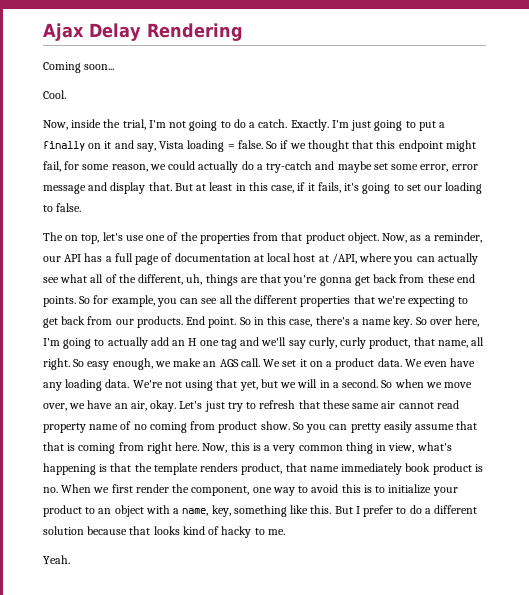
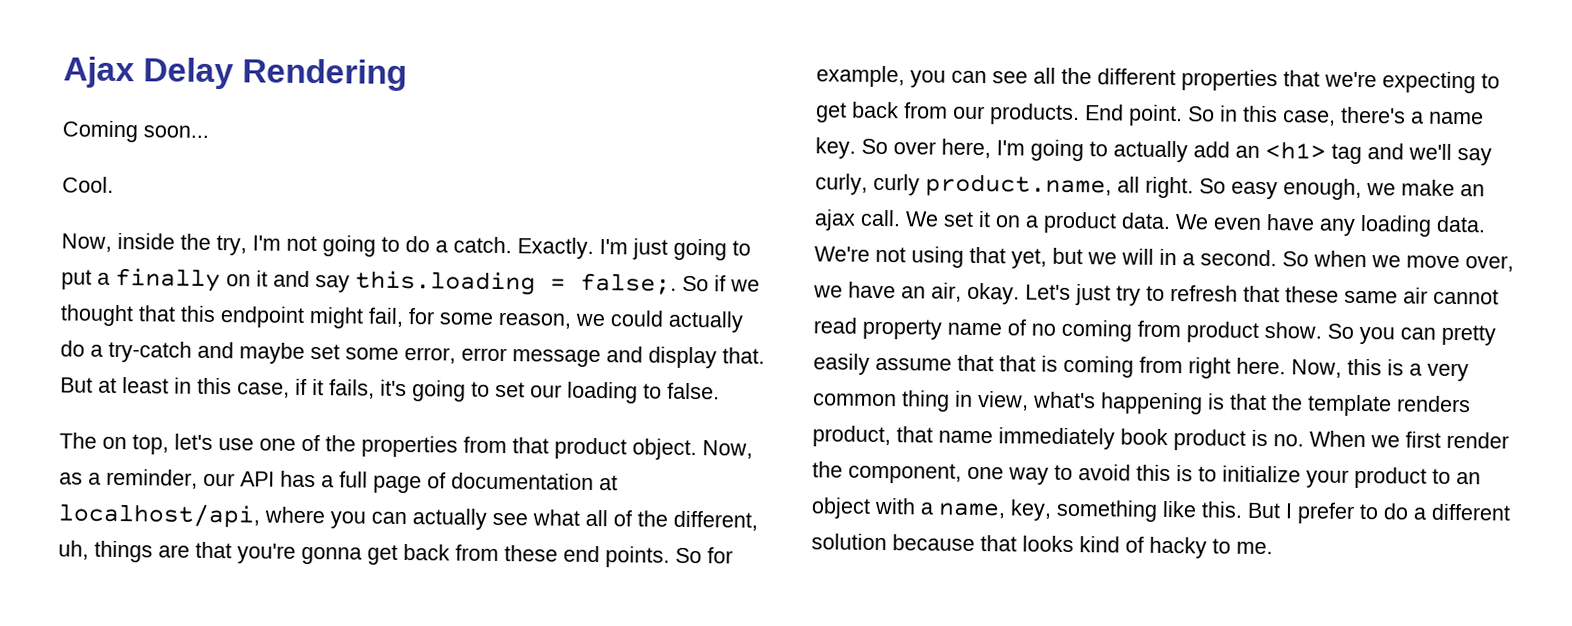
- Now, inside the trial, I'm not going to do a catch.
+ Now, inside the try, I'm not going to do a catch.
- I'm just going to put a finally on it and say, Vista loading = false.
+ I'm just going to put a finally on it and say this.loading = false;.
- Now, as a reminder, our API has a full page of documentation at local host at /API, where you can actually see what all of the different, uh, things are that you're gonna get back from these end points.
+ Now, as a reminder, our API has a full page of documentation at localhost/api, where you can actually see what all of the different, uh, things are that you're gonna get back from these end points.
- So over here, I'm going to actually add an H one tag and we'll say curly, curly product, that name, all right.
+ So over here, I'm going to actually add an <h1> tag and we'll say curly, curly product.name, all right.
- So easy enough, we make an AGS call.
+ So easy enough, we make an ajax call.
- Yeah.

